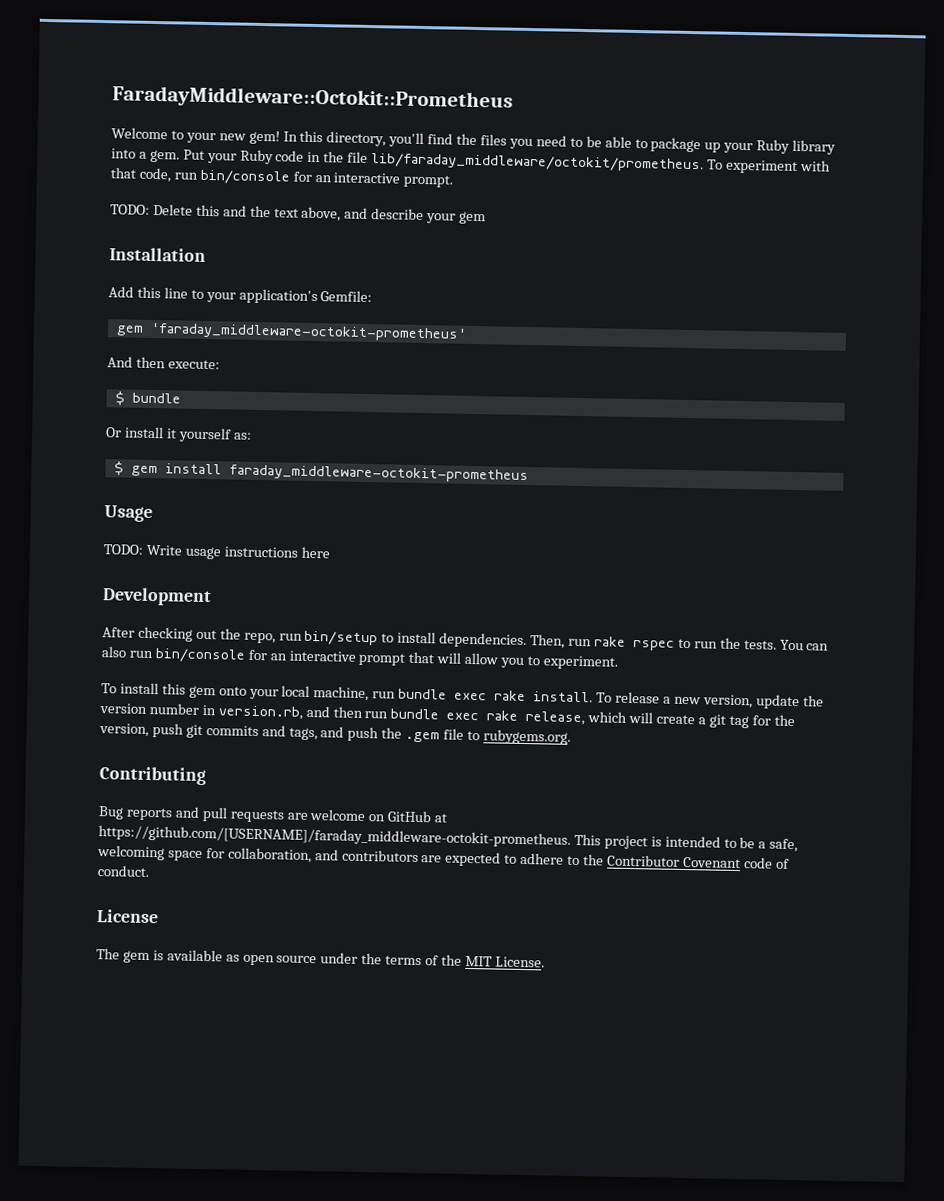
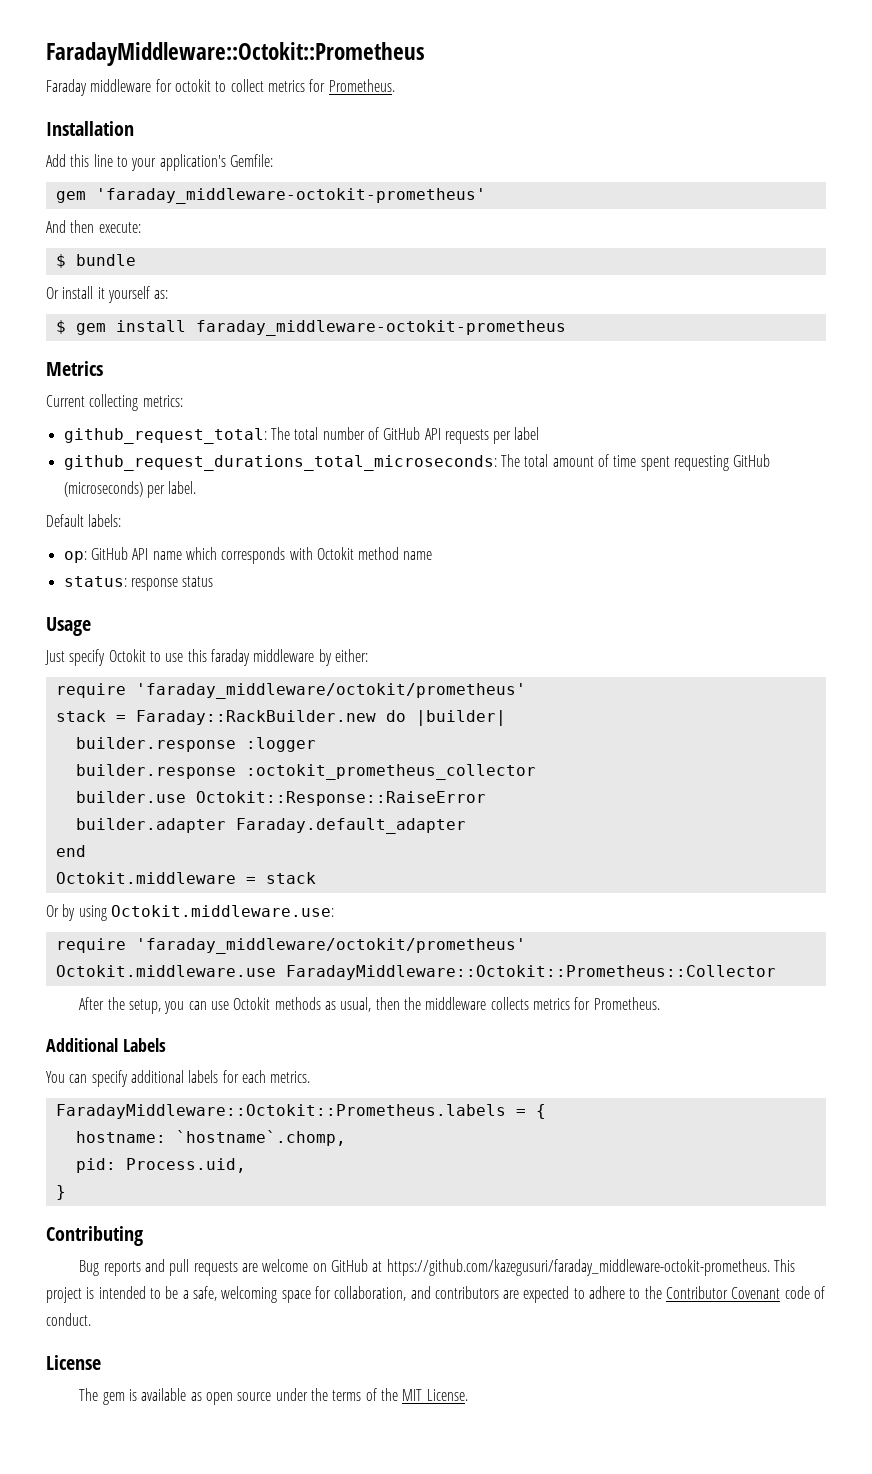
- Welcome to your new gem! In this directory, you'll find the files you need to be able to package up your Ruby library into a gem. Put your Ruby code in the file lib/faraday_middleware/octokit/prometheus. To experiment with that code, run bin/console for an interactive prompt.
- TODO: Delete this and the text above, and describe your gem
+ Faraday middleware for octokit to collect metrics for Prometheus.
+ Metrics
+ Current collecting metrics:
+ github_request_total: The total number of GitHub API requests per label
+ github_request_durations_total_microseconds: The total amount of time spent requesting GitHub (microseconds) per label.
+ Default labels:
+ op: GitHub API name which corresponds with Octokit method name
+ status: response status
  Usage
- TODO: Write usage instructions here
- Development
- After checking out the repo, run bin/setup to install dependencies. Then, run rake rspec to run the tests. You can also run bin/console for an interactive prompt that will allow you to experiment.
- To install this gem onto your local machine, run bundle exec rake install. To release a new version, update the version number in version.rb, and then run bundle exec rake release, which will create a git tag for the version, push git commits and tags, and push the .gem file to rubygems.org.
+ Just specify Octokit to use this faraday middleware by either:
+ require 'faraday_middleware/octokit/prometheus'
+ stack = Faraday::RackBuilder.new do |builder|
+ builder.response :logger
+ builder.response :octokit_prometheus_collector
+ builder.use Octokit::Response::RaiseError
+ builder.adapter Faraday.default_adapter
+ end
+ Octokit.middleware = stack
+ Or by using Octokit.middleware.use:
+ require 'faraday_middleware/octokit/prometheus'
+ Octokit.middleware.use FaradayMiddleware::Octokit::Prometheus::Collector
+ After the setup, you can use Octokit methods as usual, then the middleware collects metrics for Prometheus.
+ Additional Labels
+ You can specify additional labels for each metrics.
+ FaradayMiddleware::Octokit::Prometheus.labels = {
+ hostname: `hostname`.chomp,
+ pid: Process.uid,
+ }
- Bug reports and pull requests are welcome on GitHub at https://github.com/[USERNAME]/faraday_middleware-octokit-prometheus. This project is intended to be a safe, welcoming space for collaboration, and contributors are expected to adhere to the Contributor Covenant code of conduct.
+ Bug reports and pull requests are welcome on GitHub at https://github.com/kazegusuri/faraday_middleware-octokit-prometheus. This project is intended to be a safe, welcoming space for collaboration, and contributors are expected to adhere to the Contributor Covenant code of conduct.

